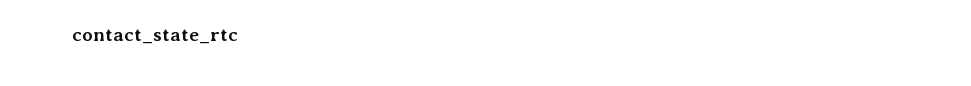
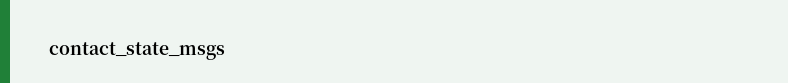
- contact_state_rtc
+ contact_state_msgs

